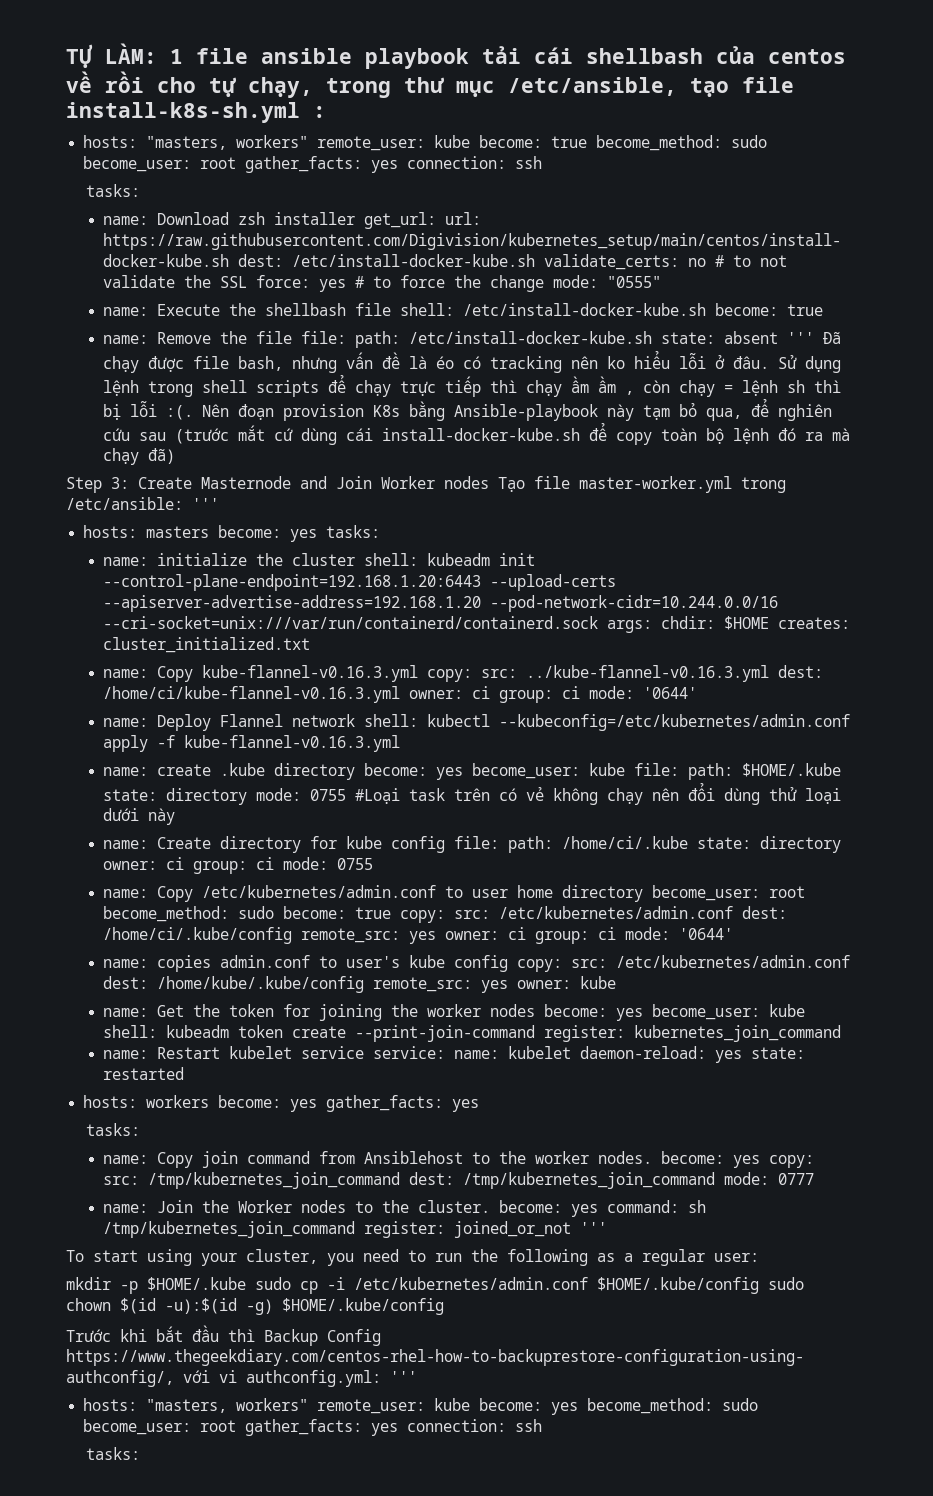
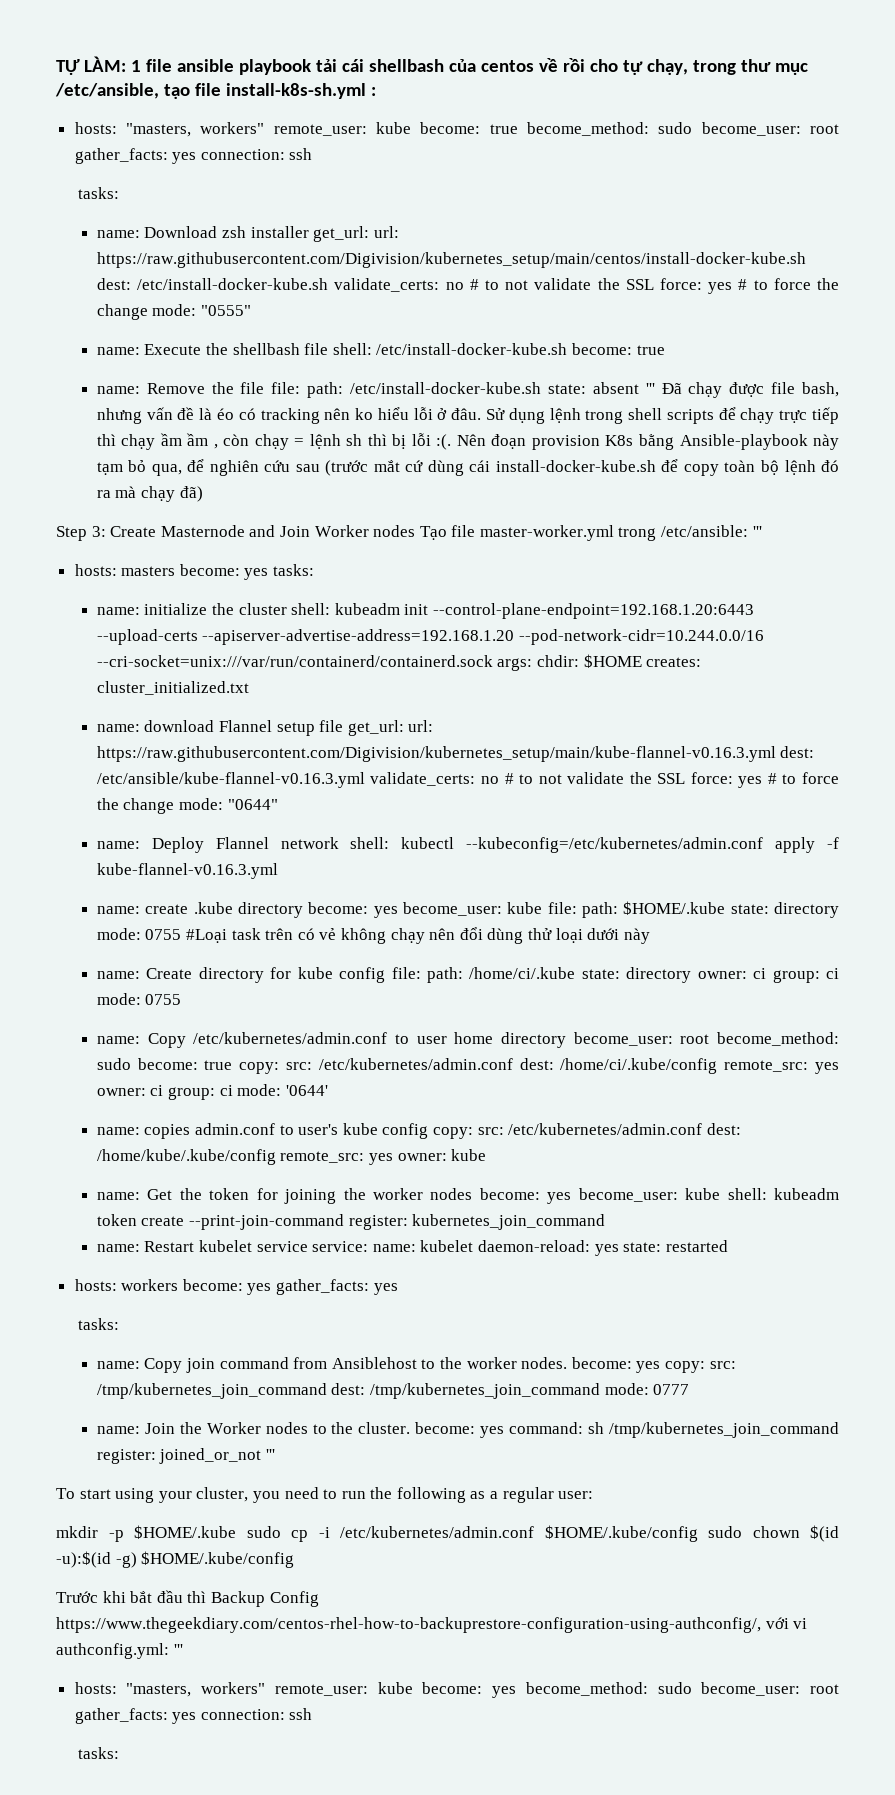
- name: Copy kube-flannel-v0.16.3.yml copy: src: ../kube-flannel-v0.16.3.yml dest: /home/ci/kube-flannel-v0.16.3.yml owner: ci group: ci mode: '0644'
+ name: download Flannel setup file get_url: url: https://raw.githubusercontent.com/Digivision/kubernetes_setup/main/kube-flannel-v0.16.3.yml dest: /etc/ansible/kube-flannel-v0.16.3.yml validate_certs: no # to not validate the SSL force: yes # to force the change mode: "0644"

